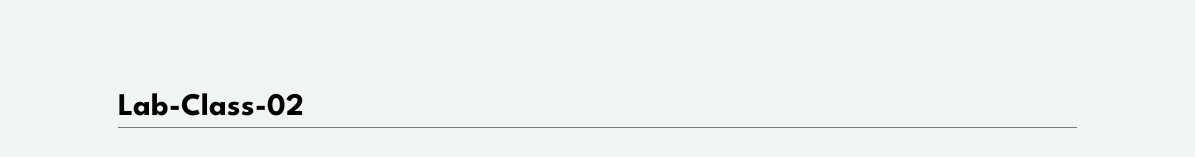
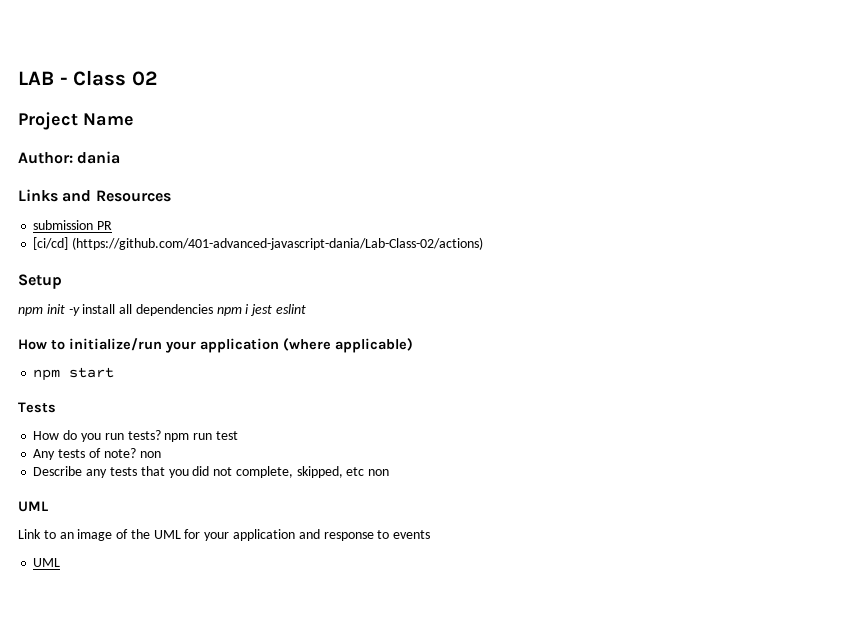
- Lab-Class-02
+ LAB - Class 02
+ Project Name
+ Author: dania
+ Links and Resources
+ submission PR
+ [ci/cd] (https://github.com/401-advanced-javascript-dania/Lab-Class-02/actions)
+ Setup
+ npm init -y install all dependencies npm i jest eslint
+ How to initialize/run your application (where applicable)
+ npm start
+ Tests
+ How do you run tests? npm run test
+ Any tests of note? non
+ Describe any tests that you did not complete, skipped, etc non
+ UML
+ Link to an image of the UML for your application and response to events
+ UML

